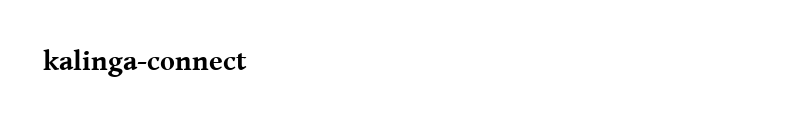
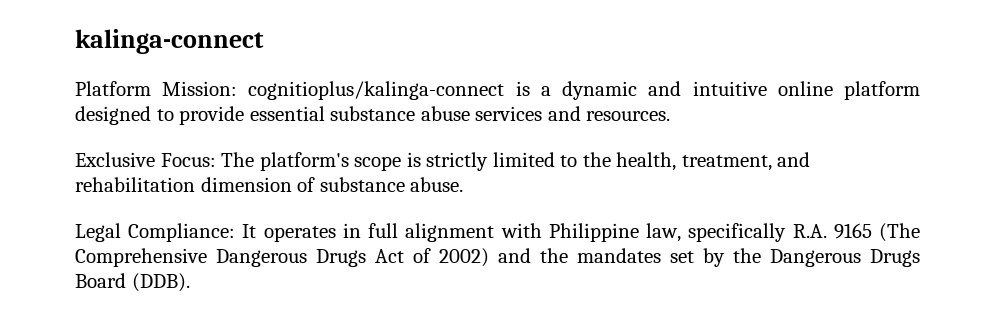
+ Platform Mission: cognitioplus/kalinga-connect is a dynamic and intuitive online platform designed to provide essential substance abuse services and resources.
+ Exclusive Focus: The platform's scope is strictly limited to the health, treatment, and rehabilitation dimension of substance abuse.
+ Legal Compliance: It operates in full alignment with Philippine law, specifically R.A. 9165 (The Comprehensive Dangerous Drugs Act of 2002) and the mandates set by the Dangerous Drugs Board (DDB).

